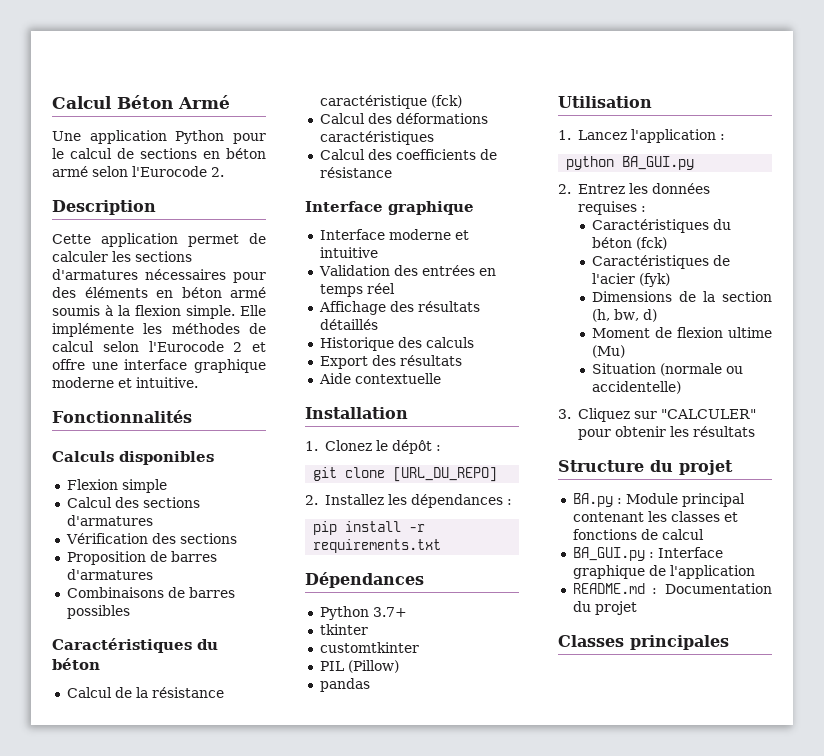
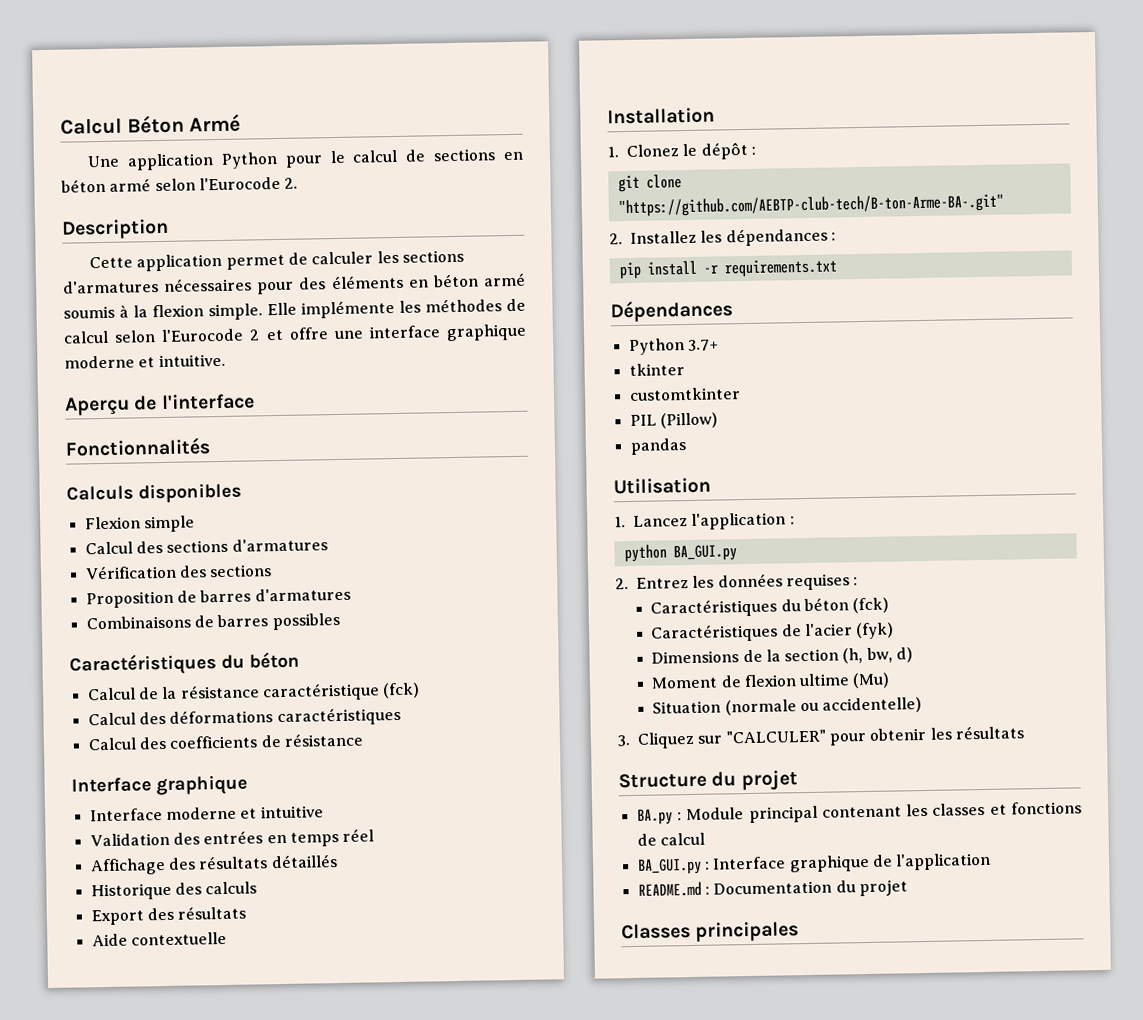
+ Aperçu de l'interface
- git clone [URL_DU_REPO]
+ git clone "https://github.com/AEBTP-club-tech/B-ton-Arme-BA-.git"

